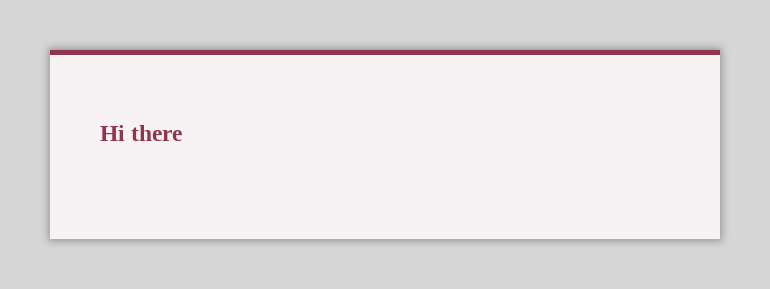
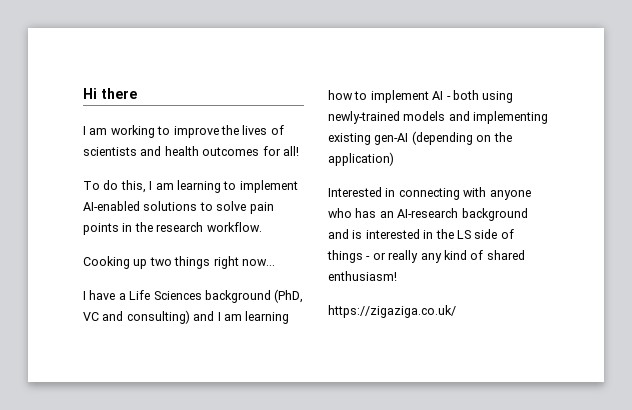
+ I am working to improve the lives of scientists and health outcomes for all!
+ To do this, I am learning to implement AI-enabled solutions to solve pain points in the research workflow.
+ Cooking up two things right now...
+ I have a Life Sciences background (PhD, VC and consulting) and I am learning how to implement AI - both using newly-trained models and implementing existing gen-AI (depending on the application)
+ Interested in connecting with anyone who has an AI-research background and is interested in the LS side of things - or really any kind of shared enthusiasm!
+ https://zigaziga.co.uk/

